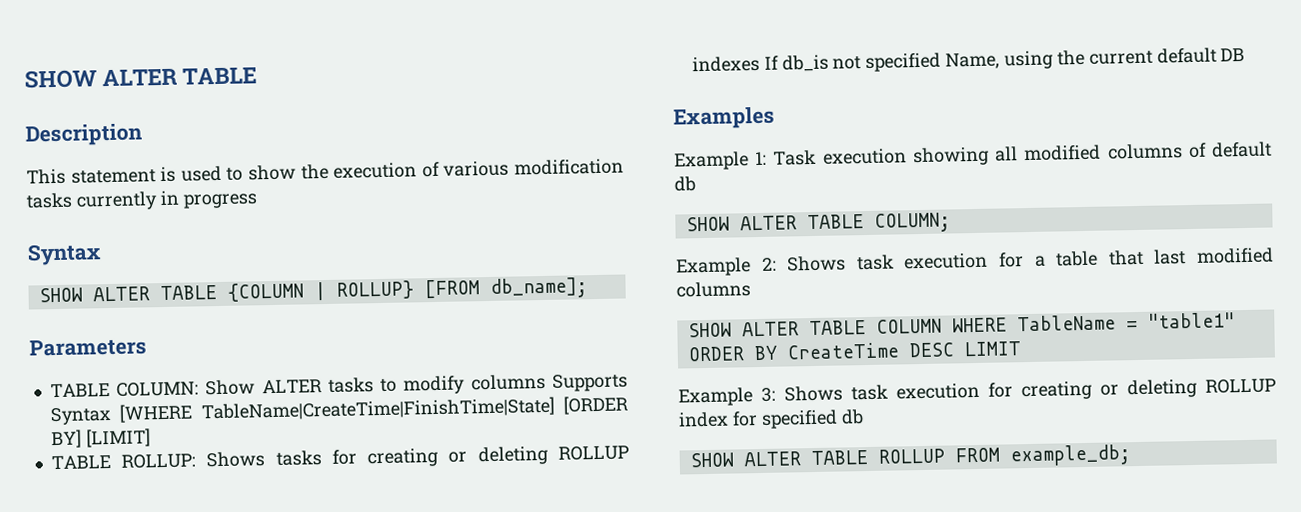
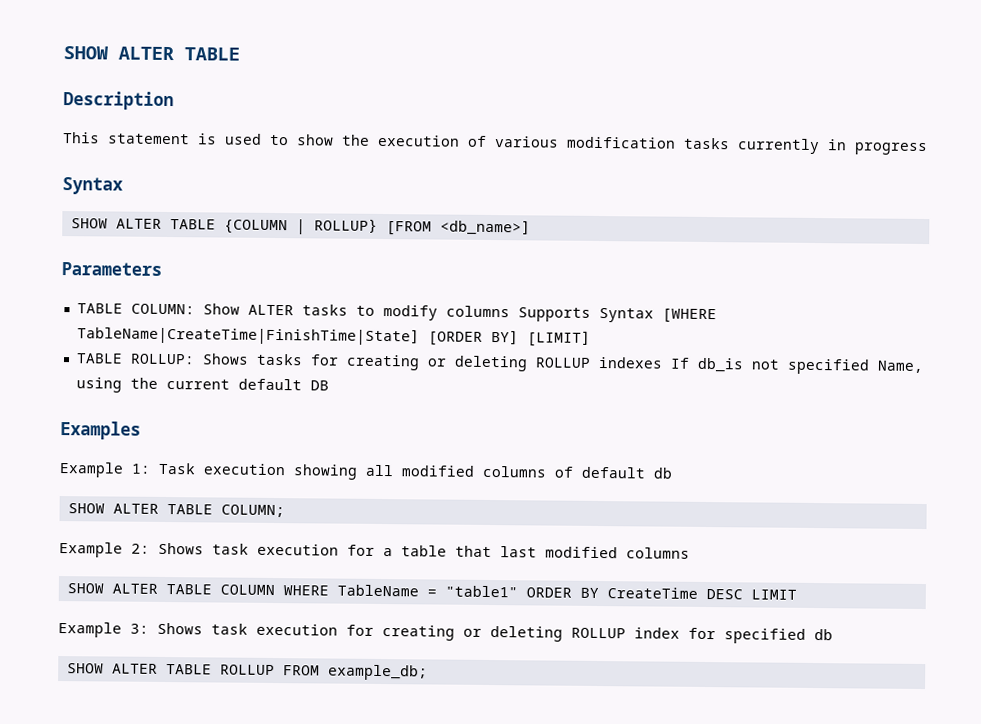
- SHOW ALTER TABLE {COLUMN | ROLLUP} [FROM db_name];
+ SHOW ALTER TABLE {COLUMN | ROLLUP} [FROM <db_name>]

